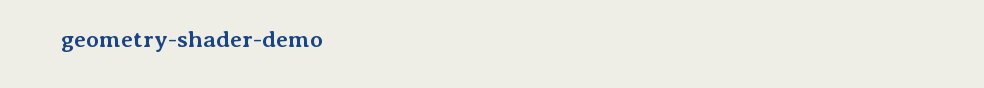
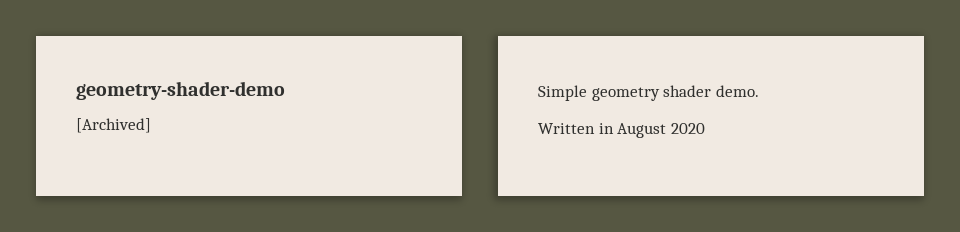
+ [Archived]
+ Simple geometry shader demo.
+ Written in August 2020

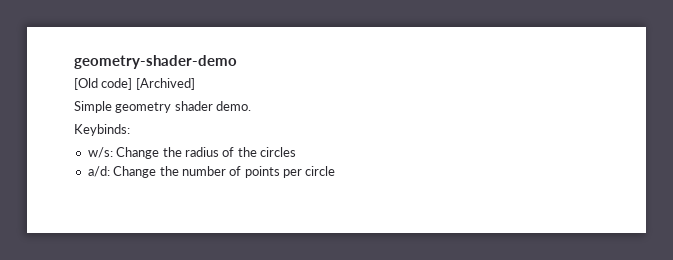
- [Archived]
+ [Old code] [Archived]
- Written in August 2020
+ Keybinds:
+ w/s: Change the radius of the circles
+ a/d: Change the number of points per circle

